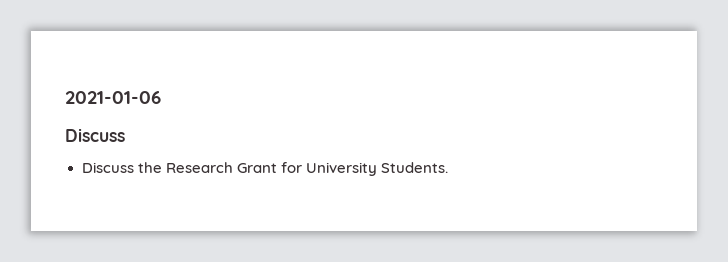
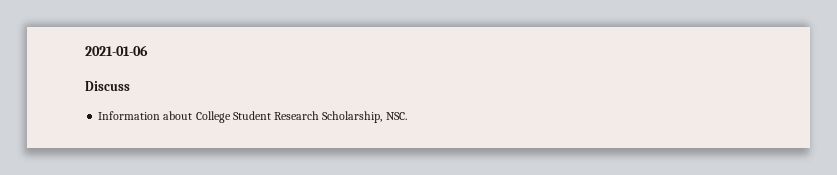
- Discuss the Research Grant for University Students.
+ Information about College Student Research Scholarship, NSC.

